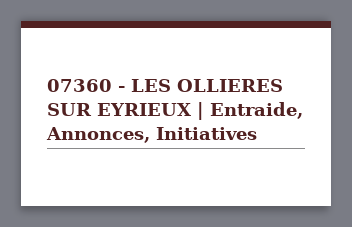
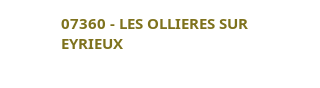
- 07360 - LES OLLIERES SUR EYRIEUX | Entraide, Annonces, Initiatives
+ 07360 - LES OLLIERES SUR EYRIEUX

